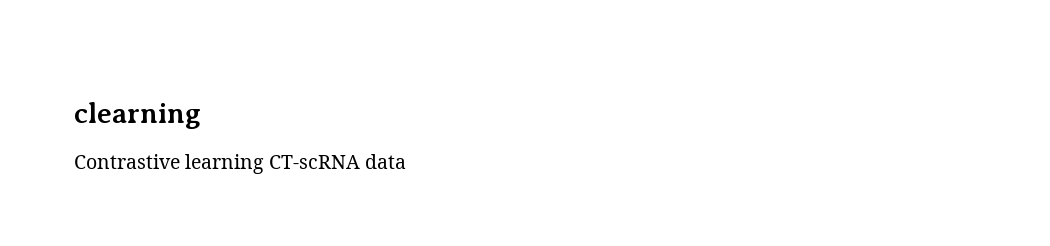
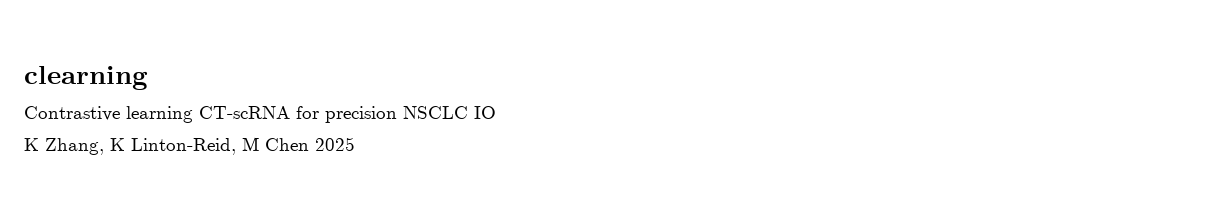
- Contrastive learning CT-scRNA data
+ Contrastive learning CT-scRNA for precision NSCLC IO
+ K Zhang, K Linton-Reid, M Chen 2025

